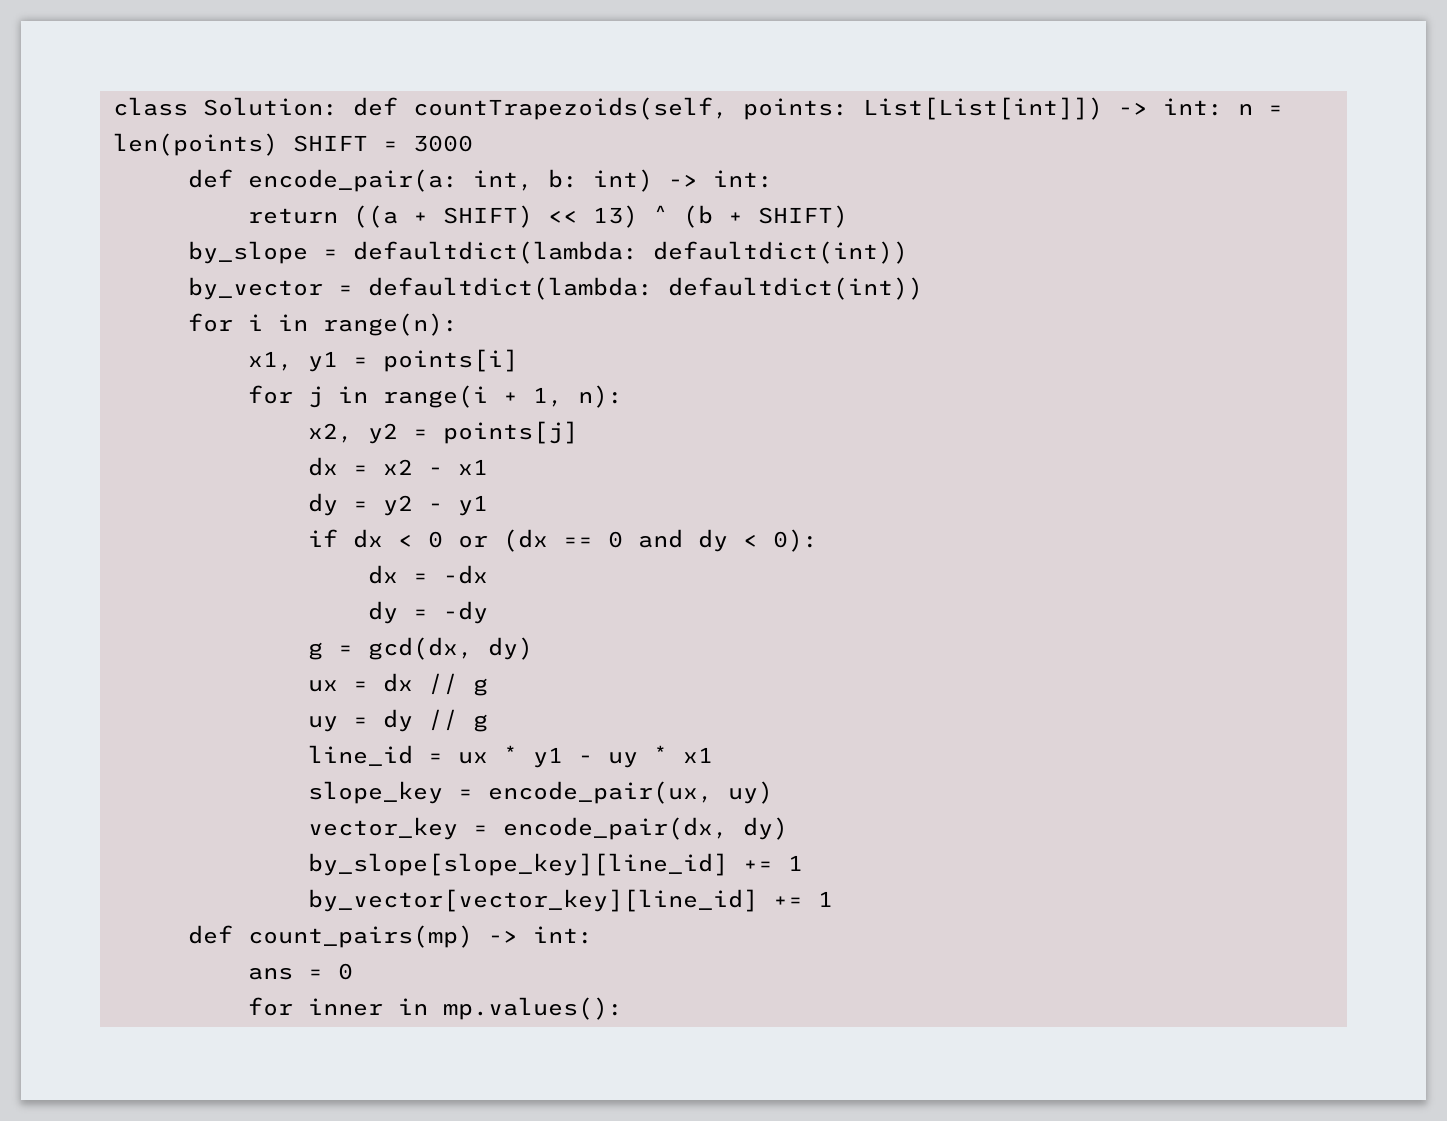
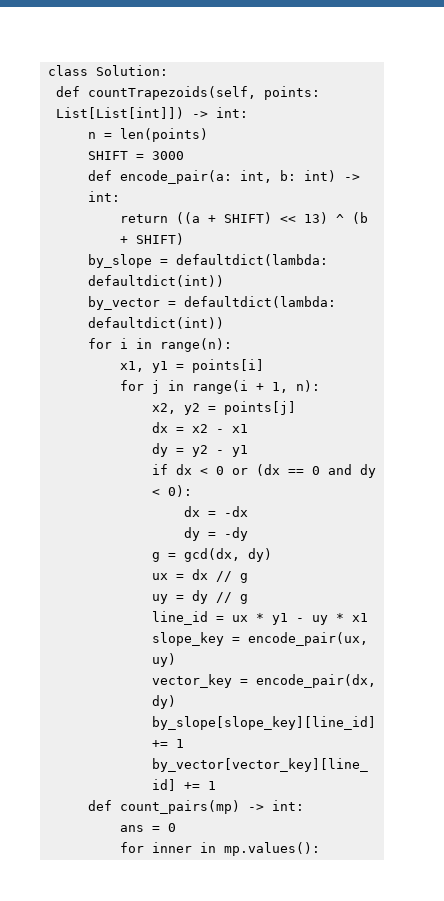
- class Solution: def countTrapezoids(self, points: List[List[int]]) -> int: n = len(points) SHIFT = 3000
+ class Solution:
+ def countTrapezoids(self, points: List[List[int]]) -> int:
+ n = len(points)
+ SHIFT = 3000

